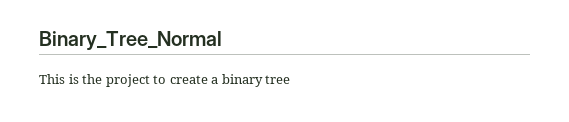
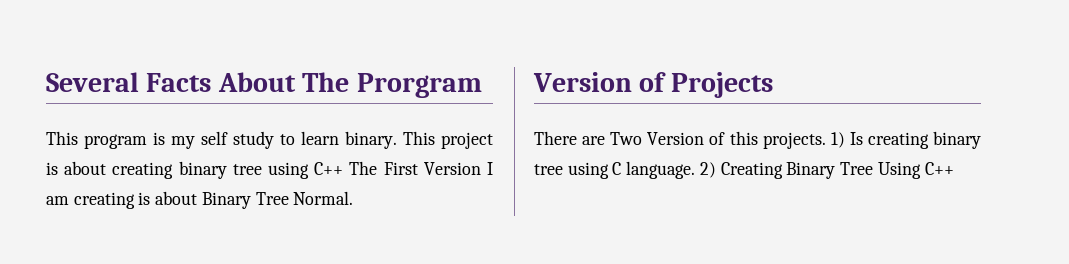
- Binary_Tree_Normal
- This is the project to create a binary tree
+ Several Facts About The Prorgram
+ This program is my self study to learn binary. This project is about creating binary tree using C++ The First Version I am creating is about Binary Tree Normal.
+ Version of Projects
+ There are Two Version of this projects. 1) Is creating binary tree using C language. 2) Creating Binary Tree Using C++

